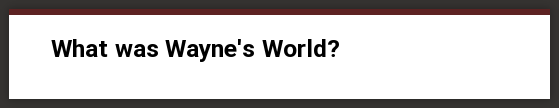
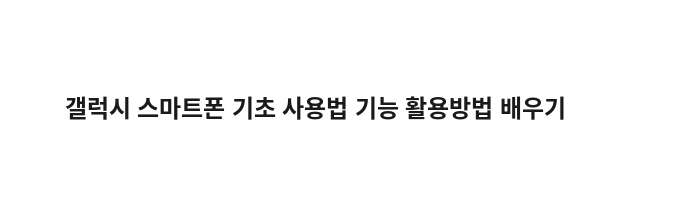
- What was Wayne's World?
+ 갤럭시 스마트폰 기초 사용법 기능 활용방법 배우기

